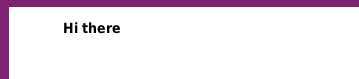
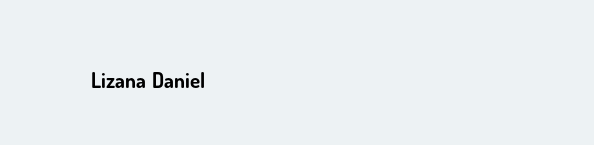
- Hi there
+ Lizana Daniel

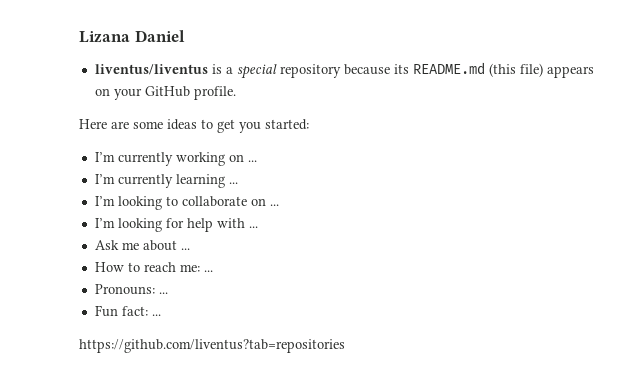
+ liventus/liventus is a special repository because its README.md (this file) appears on your GitHub profile.
+ Here are some ideas to get you started:
+ I’m currently working on ...
+ I’m currently learning ...
+ I’m looking to collaborate on ...
+ I’m looking for help with ...
+ Ask me about ...
+ How to reach me: ...
+ Pronouns: ...
+ Fun fact: ...
+ https://github.com/liventus?tab=repositories

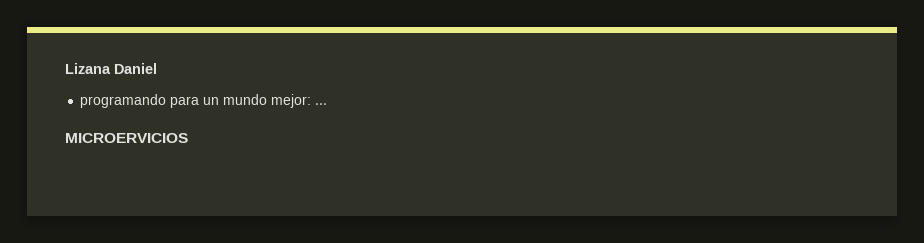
- liventus/liventus is a special repository because its README.md (this file) appears on your GitHub profile.
- Here are some ideas to get you started:
- I’m currently working on ...
- I’m currently learning ...
- I’m looking to collaborate on ...
- I’m looking for help with ...
- Ask me about ...
- How to reach me: ...
- Pronouns: ...
- Fun fact: ...
- https://github.com/liventus?tab=repositories
+ programando para un mundo mejor: ...
+ MICROERVICIOS

